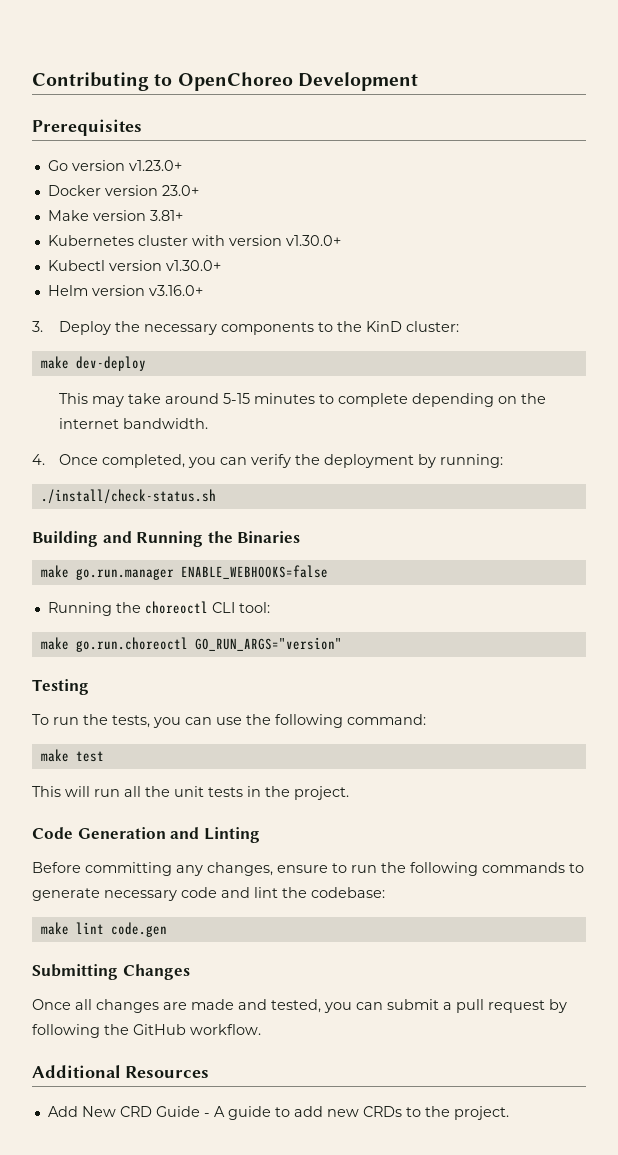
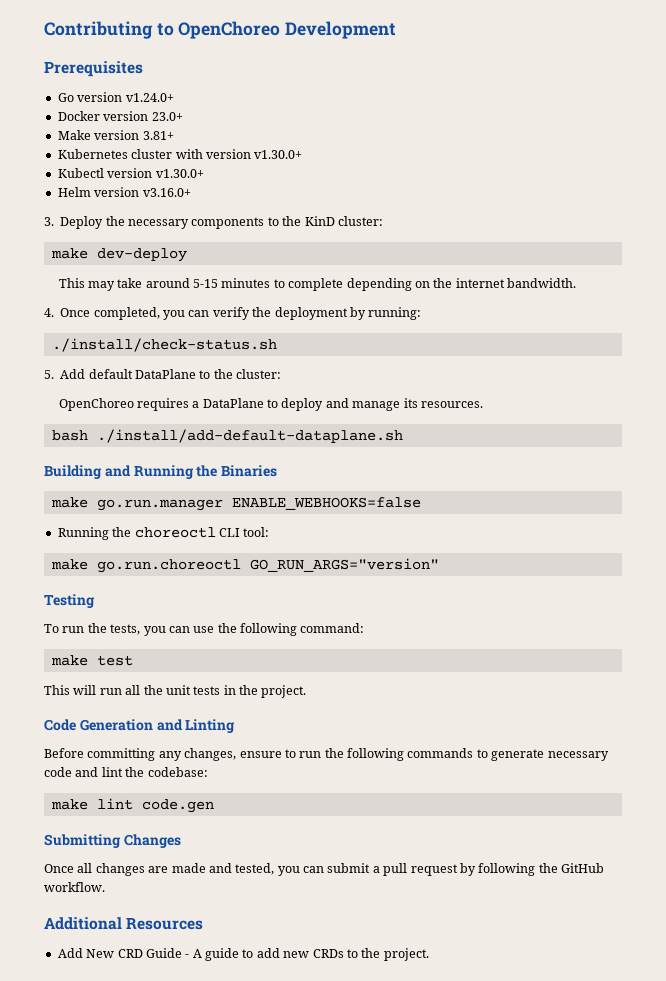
- Go version v1.23.0+
+ Go version v1.24.0+
+ 5. Add default DataPlane to the cluster:
+ OpenChoreo requires a DataPlane to deploy and manage its resources.
+ bash ./install/add-default-dataplane.sh

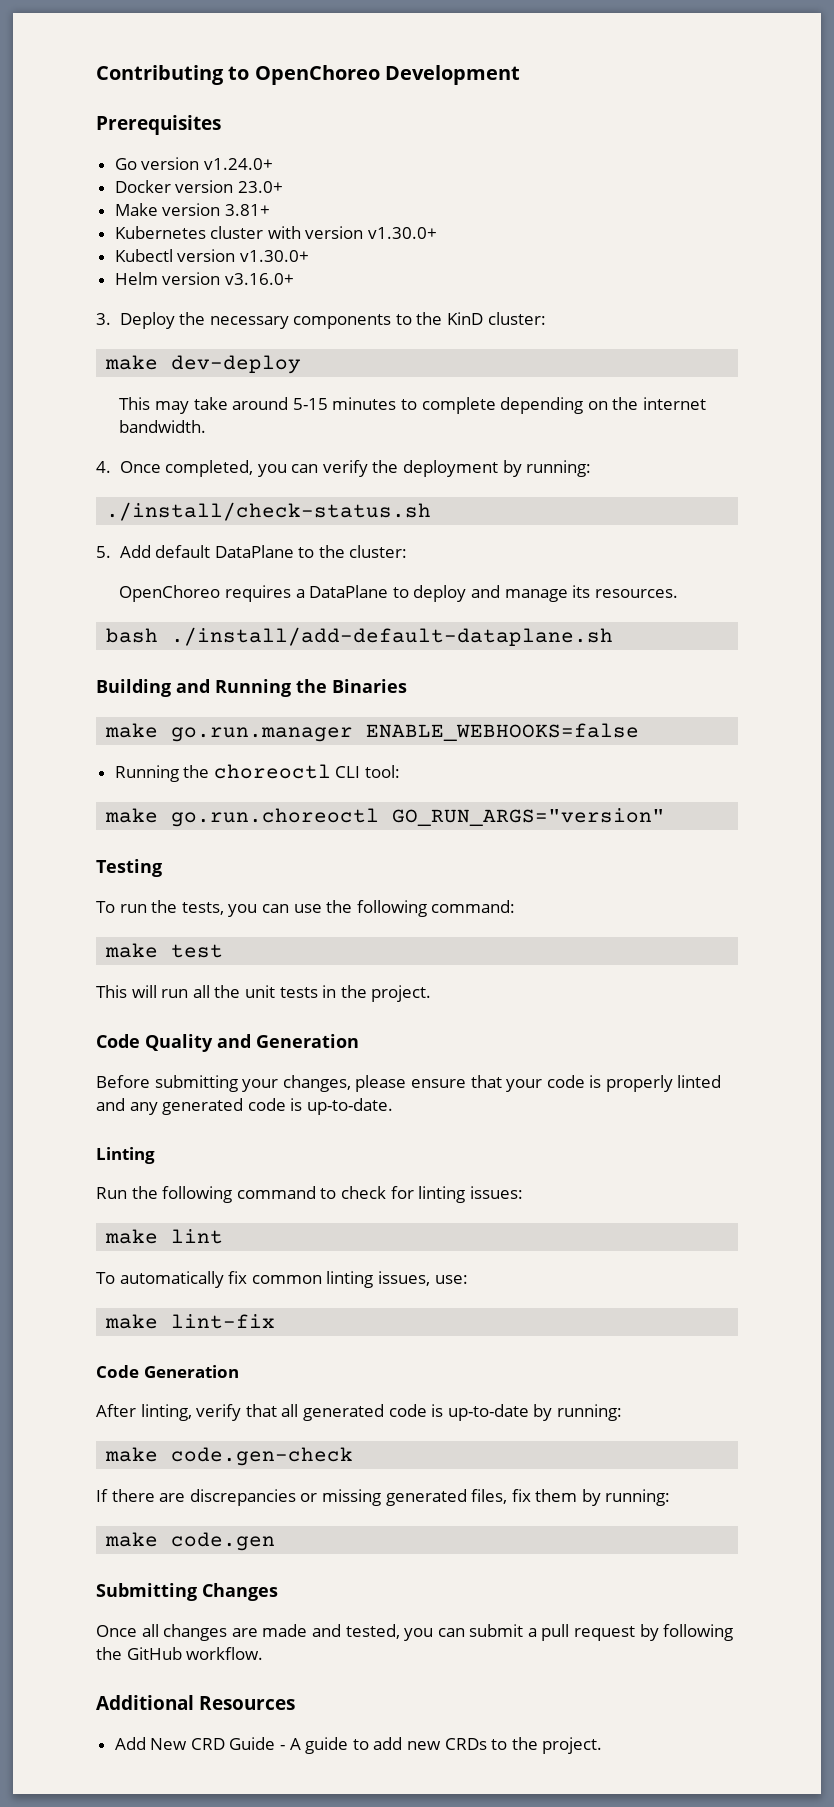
- Code Generation and Linting
- Before committing any changes, ensure to run the following commands to generate necessary code and lint the codebase:
- make lint code.gen
+ Code Quality and Generation
+ Before submitting your changes, please ensure that your code is properly linted and any generated code is up-to-date.
+ Linting
+ Run the following command to check for linting issues:
+ make lint
+ To automatically fix common linting issues, use:
+ make lint-fix
+ Code Generation
+ After linting, verify that all generated code is up-to-date by running:
+ make code.gen-check
+ If there are discrepancies or missing generated files, fix them by running:
+ make code.gen

